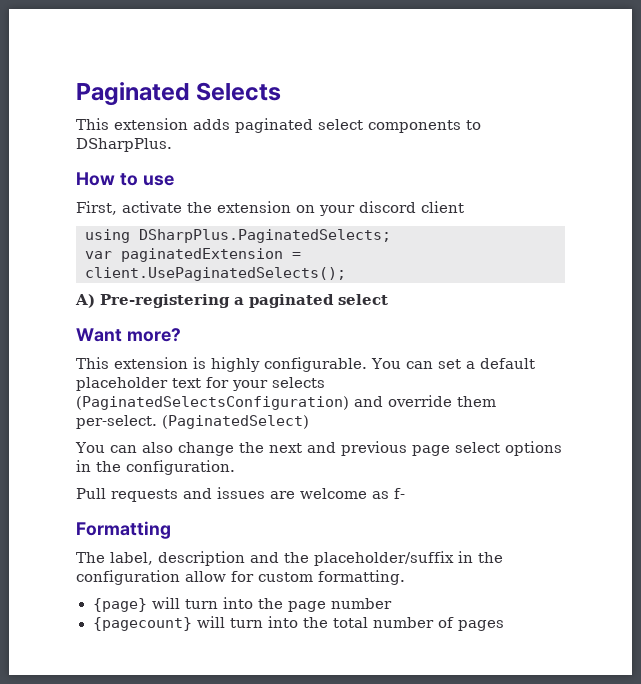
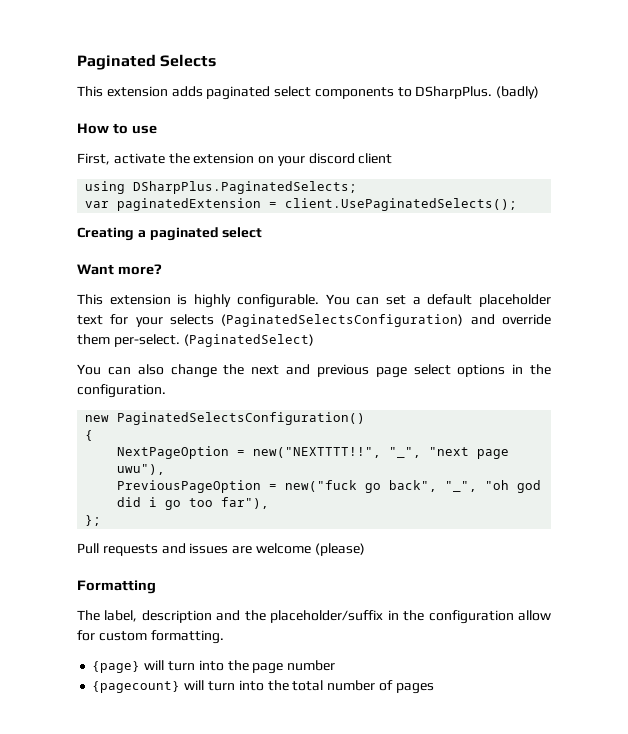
+ (badly)
- A) Pre-registering a paginated select
+ Creating a paginated select
+ new PaginatedSelectsConfiguration()
+ {
+ NextPageOption = new("NEXTTTT!!", "_", "next page uwu"),
+ PreviousPageOption = new("fuck go back", "_", "oh god did i go too far"),
+ };
- Pull requests and issues are welcome as f-
+ Pull requests and issues are welcome (please)

